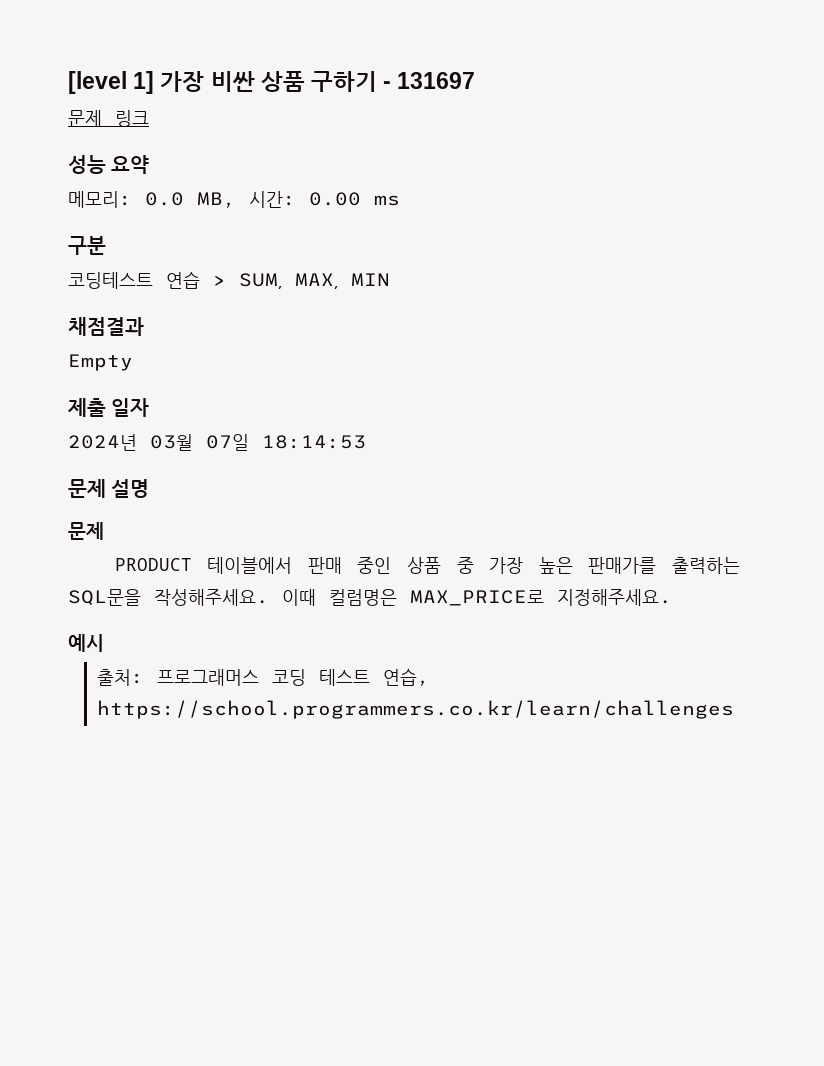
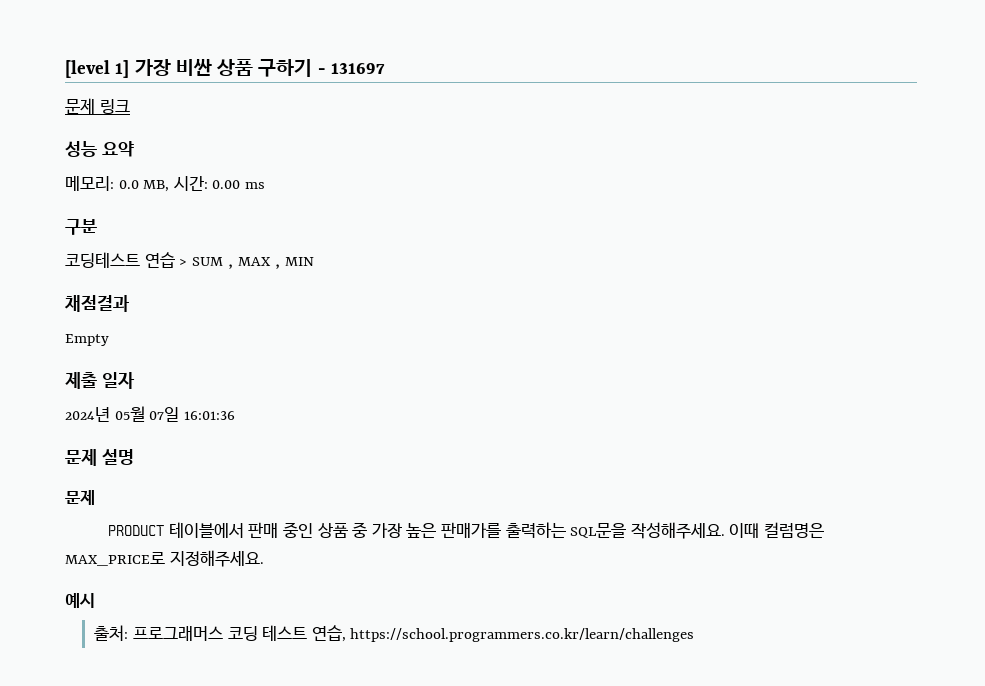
- 2024년 03월 07일 18:14:53
+ 2024년 05월 07일 16:01:36

